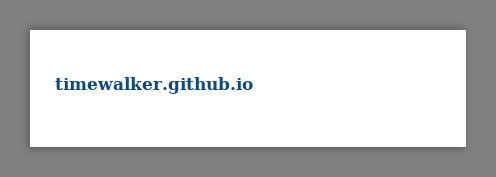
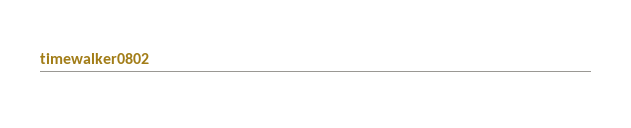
- timewalker.github.io
+ timewalker0802

